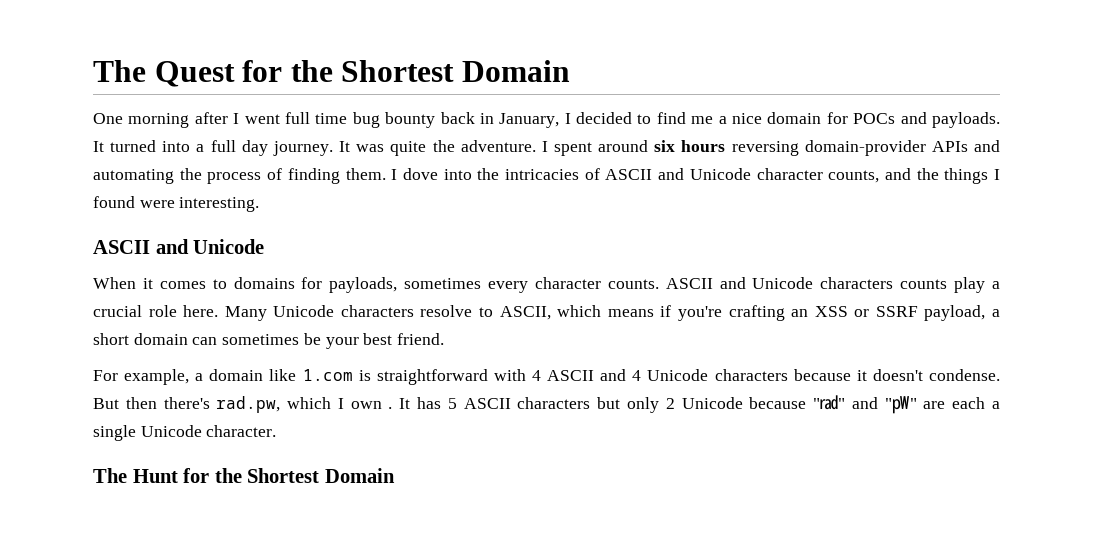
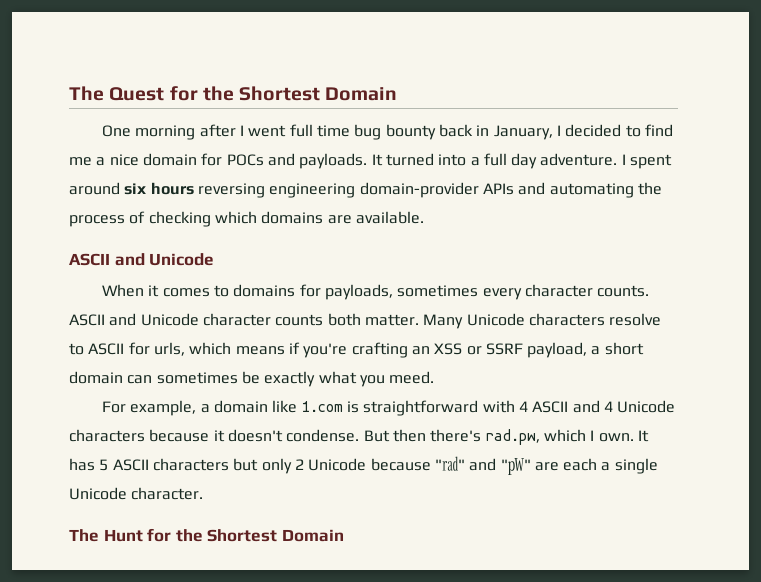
- It turned into a full day journey. It was quite the adventure.
+ It turned into a full day adventure.
- I spent around six hours reversing domain-provider APIs and automating the process of finding them. I dove into the intricacies of ASCII and Unicode character counts, and the things I found were interesting.
+ I spent around six hours reversing engineering domain-provider APIs and automating the process of checking which domains are available.
- ASCII and Unicode characters counts play a crucial role here.
+ ASCII and Unicode character counts both matter.
- Many Unicode characters resolve to ASCII, which means if you're crafting an XSS or SSRF payload, a short domain can sometimes be your best friend.
+ Many Unicode characters resolve to ASCII for urls, which means if you're crafting an XSS or SSRF payload, a short domain can sometimes be exactly what you meed.
- But then there's rad.pw, which I own .
+ But then there's rad.pw, which I own.

